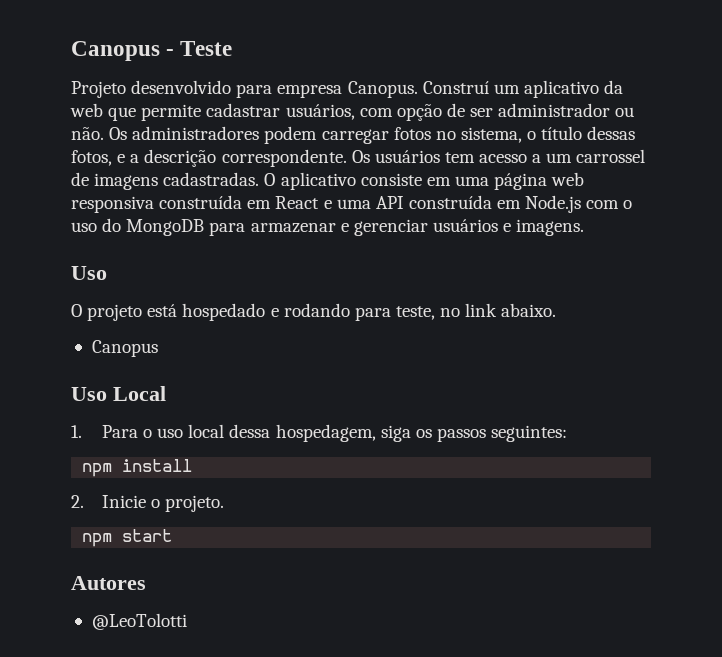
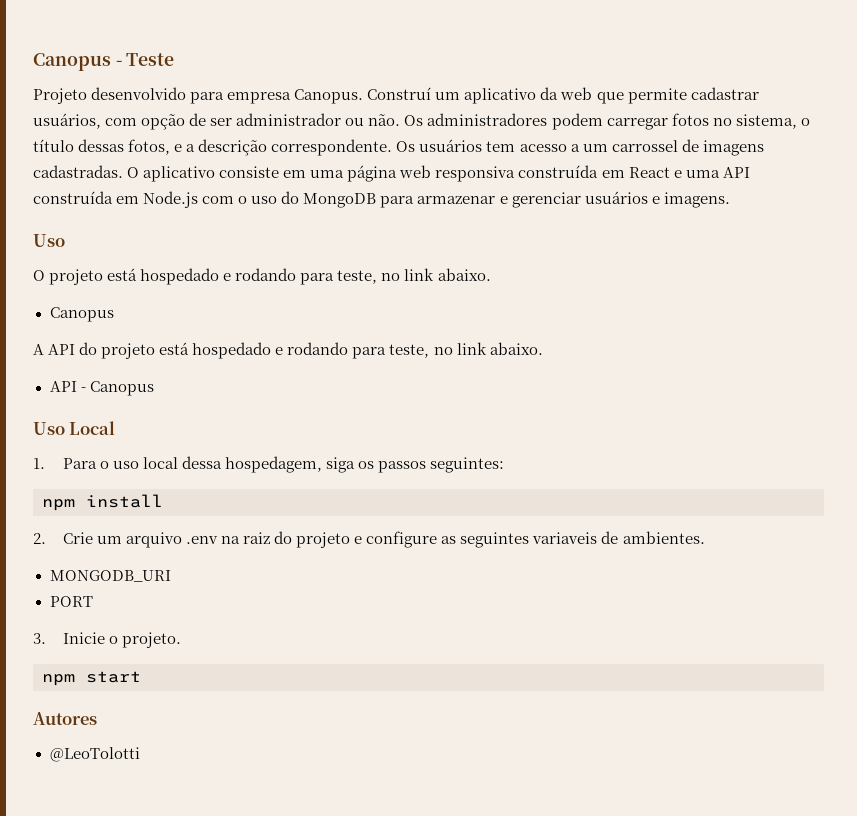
+ A API do projeto está hospedado e rodando para teste, no link abaixo.
+ API - Canopus
- 2. Inicie o projeto.
+ 2. Crie um arquivo .env na raiz do projeto e configure as seguintes variaveis de ambientes.
+ MONGODB_URI
+ PORT
+ 3. Inicie o projeto.

